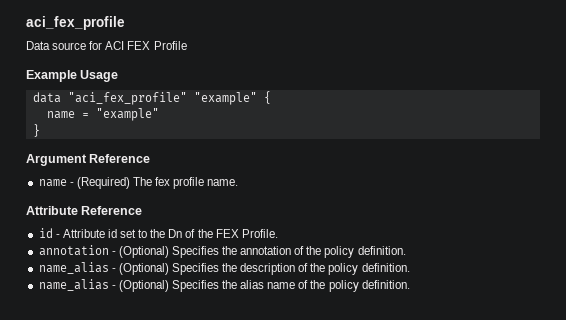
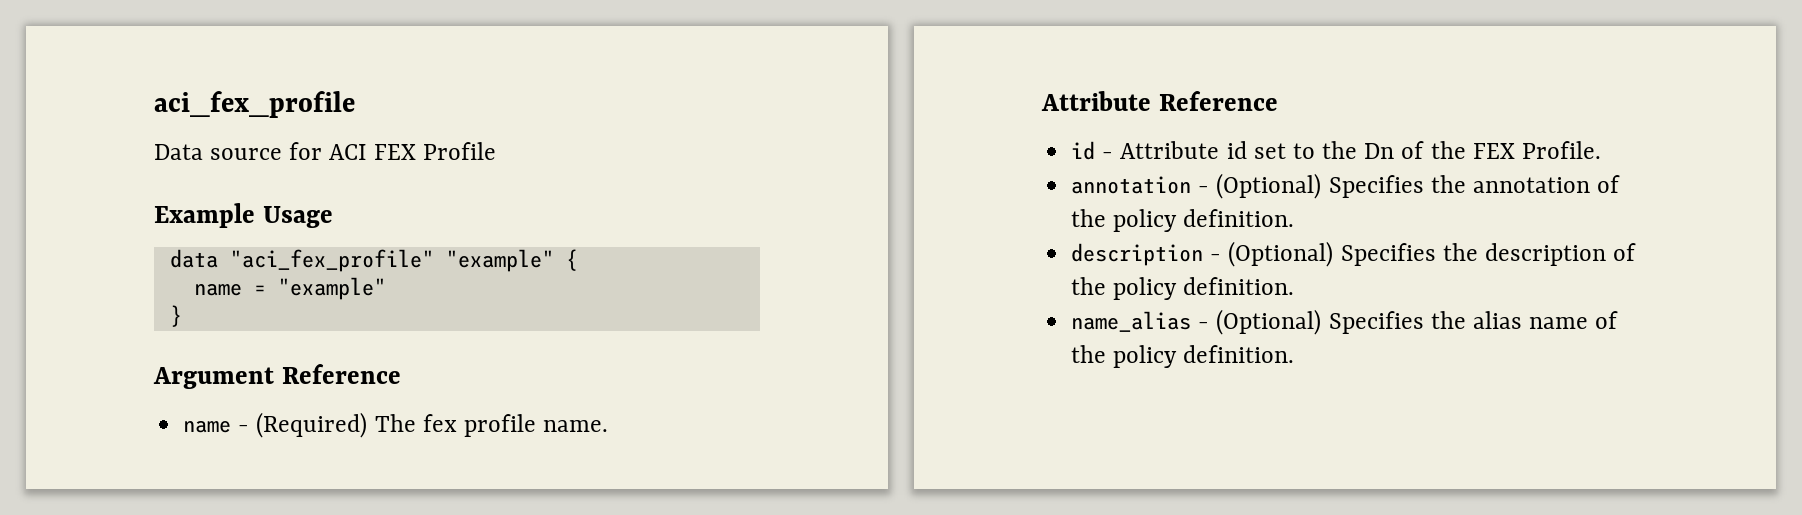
- name_alias - (Optional) Specifies the description of the policy definition.
+ description - (Optional) Specifies the description of the policy definition.

